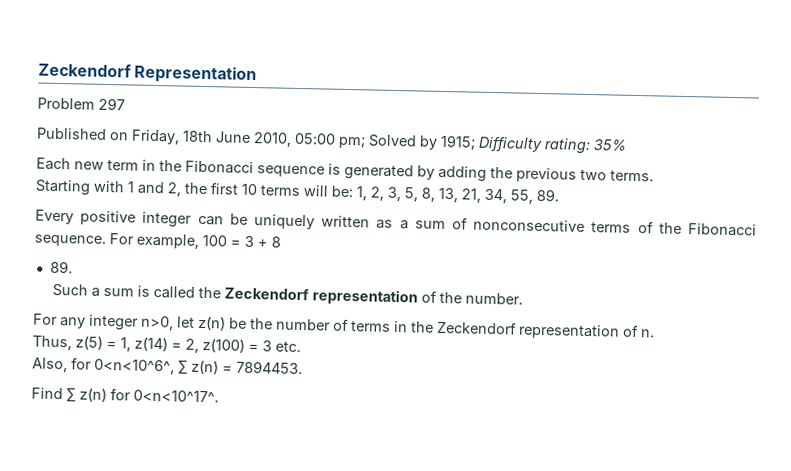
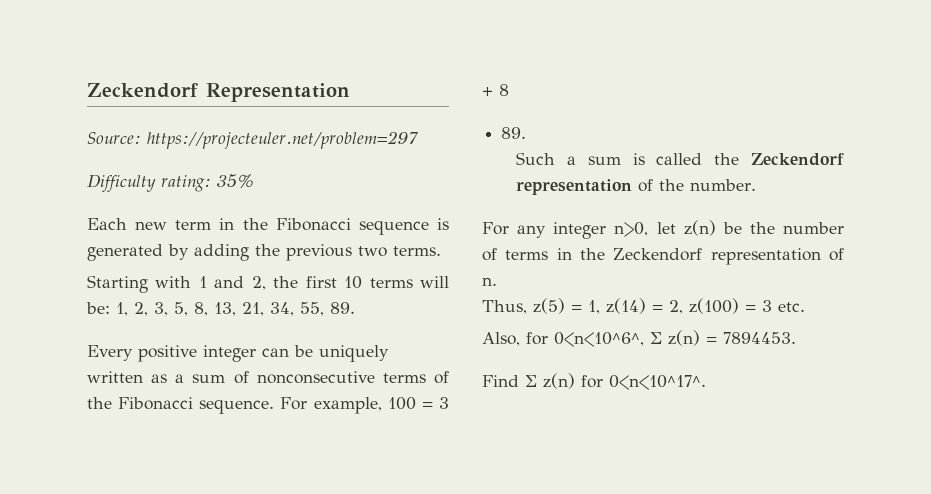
- Problem 297
- Published on Friday, 18th June 2010, 05:00 pm; Solved by 1915; Difficulty rating: 35%
+ Source: https://projecteuler.net/problem=297
+ Difficulty rating: 35%

